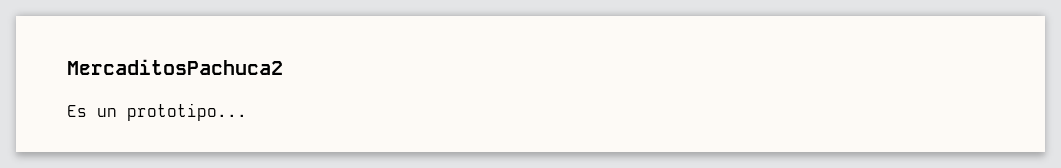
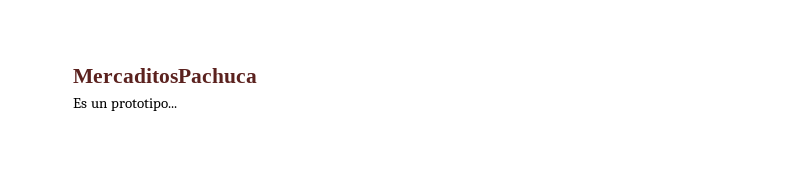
- MercaditosPachuca2
+ MercaditosPachuca

